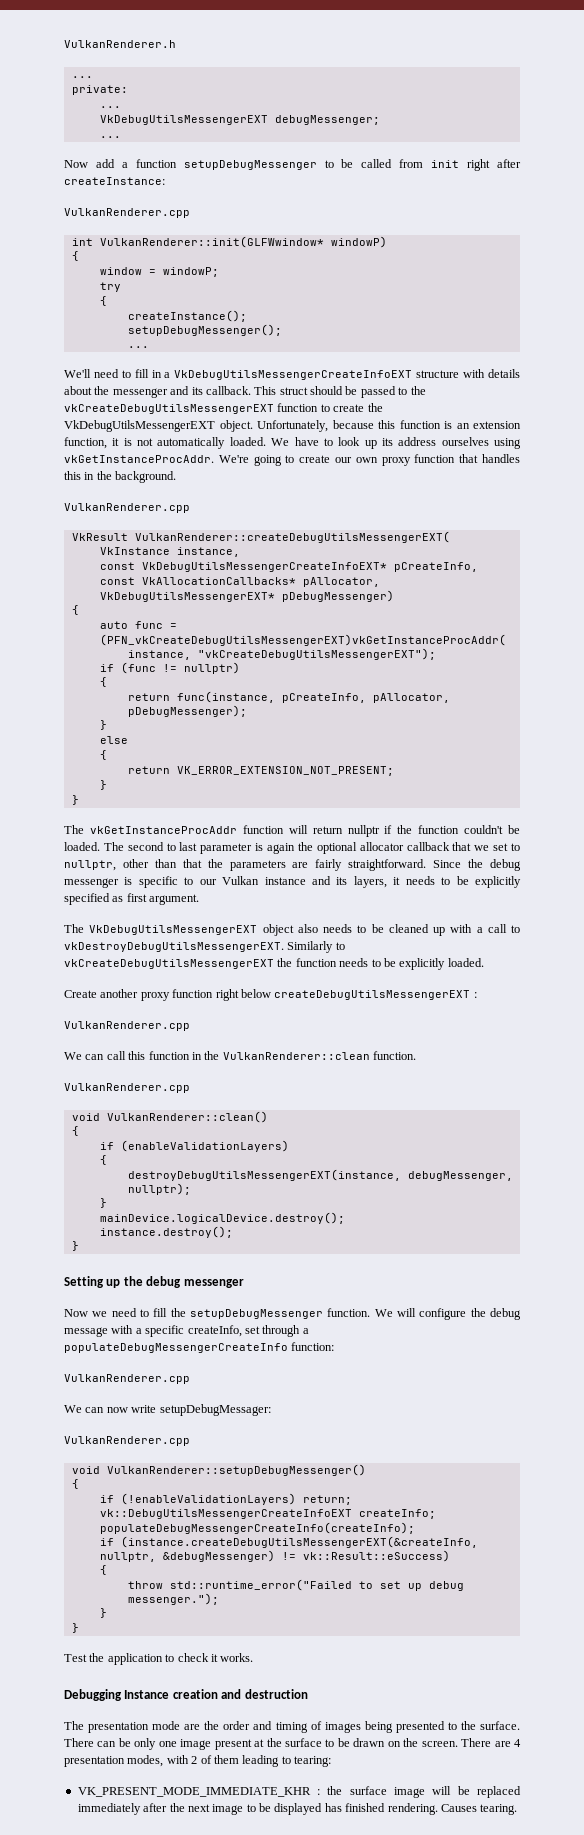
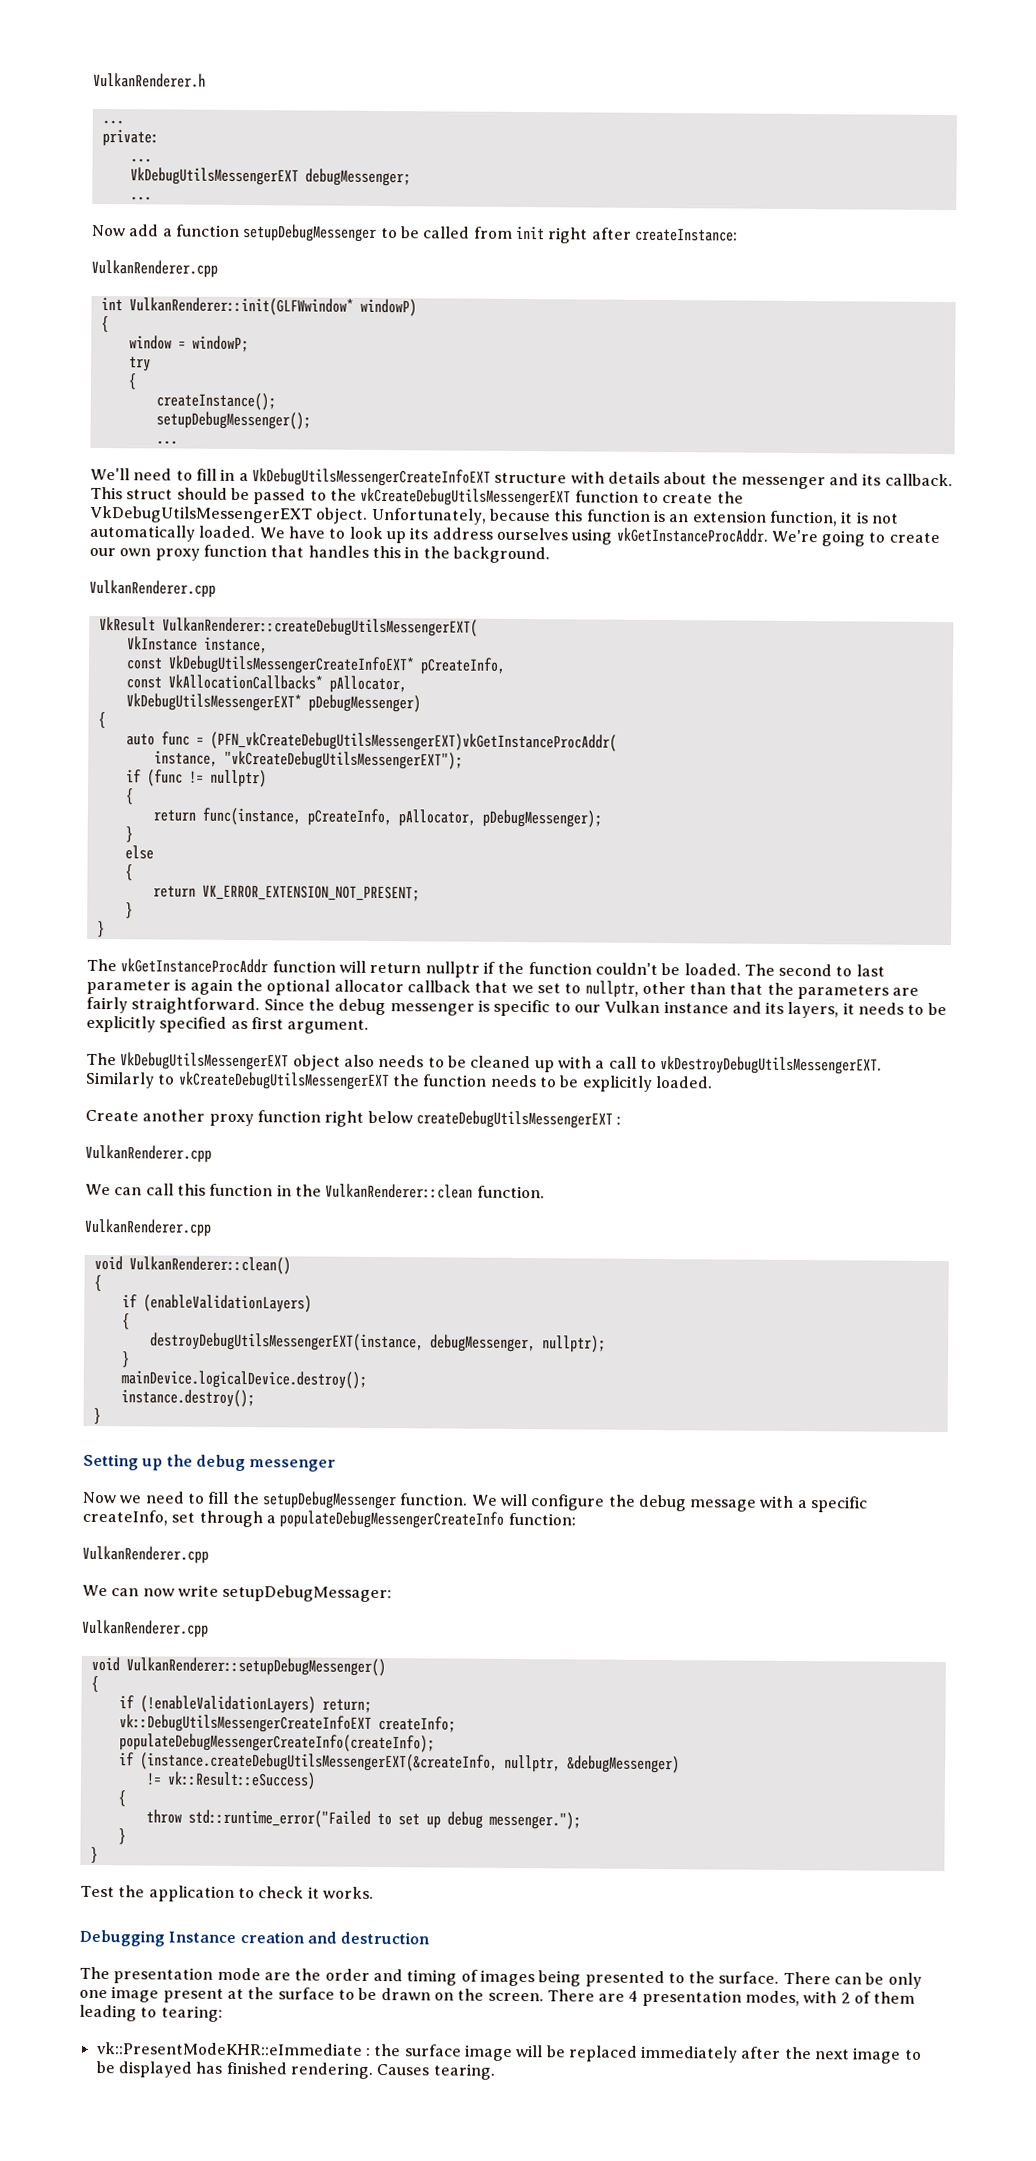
- if (instance.createDebugUtilsMessengerEXT(&createInfo, nullptr, &debugMessenger) != vk::Result::eSuccess)
+ if (instance.createDebugUtilsMessengerEXT(&createInfo, nullptr, &debugMessenger)
+ != vk::Result::eSuccess)
- VK_PRESENT_MODE_IMMEDIATE_KHR : the surface image will be replaced immediately after the next image to be displayed has finished rendering.
+ vk::PresentModeKHR::eImmediate : the surface image will be replaced immediately after the next image to be displayed has finished rendering.

